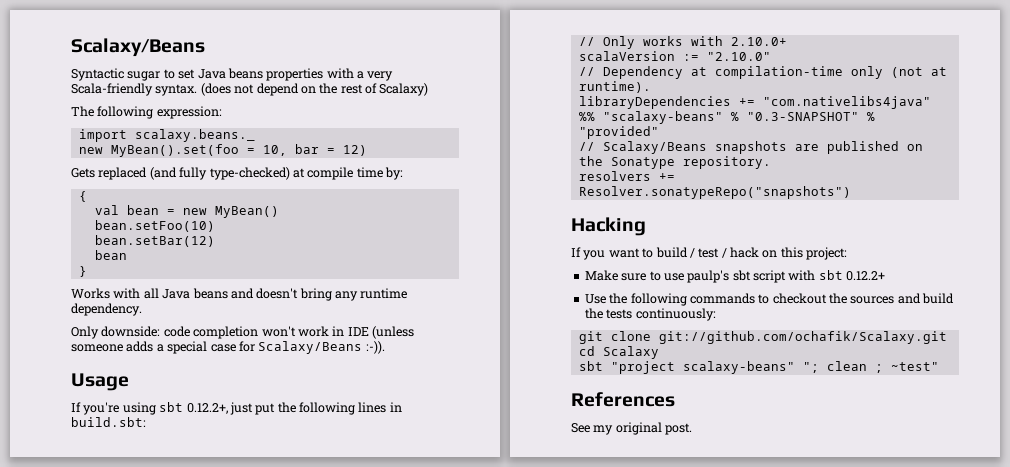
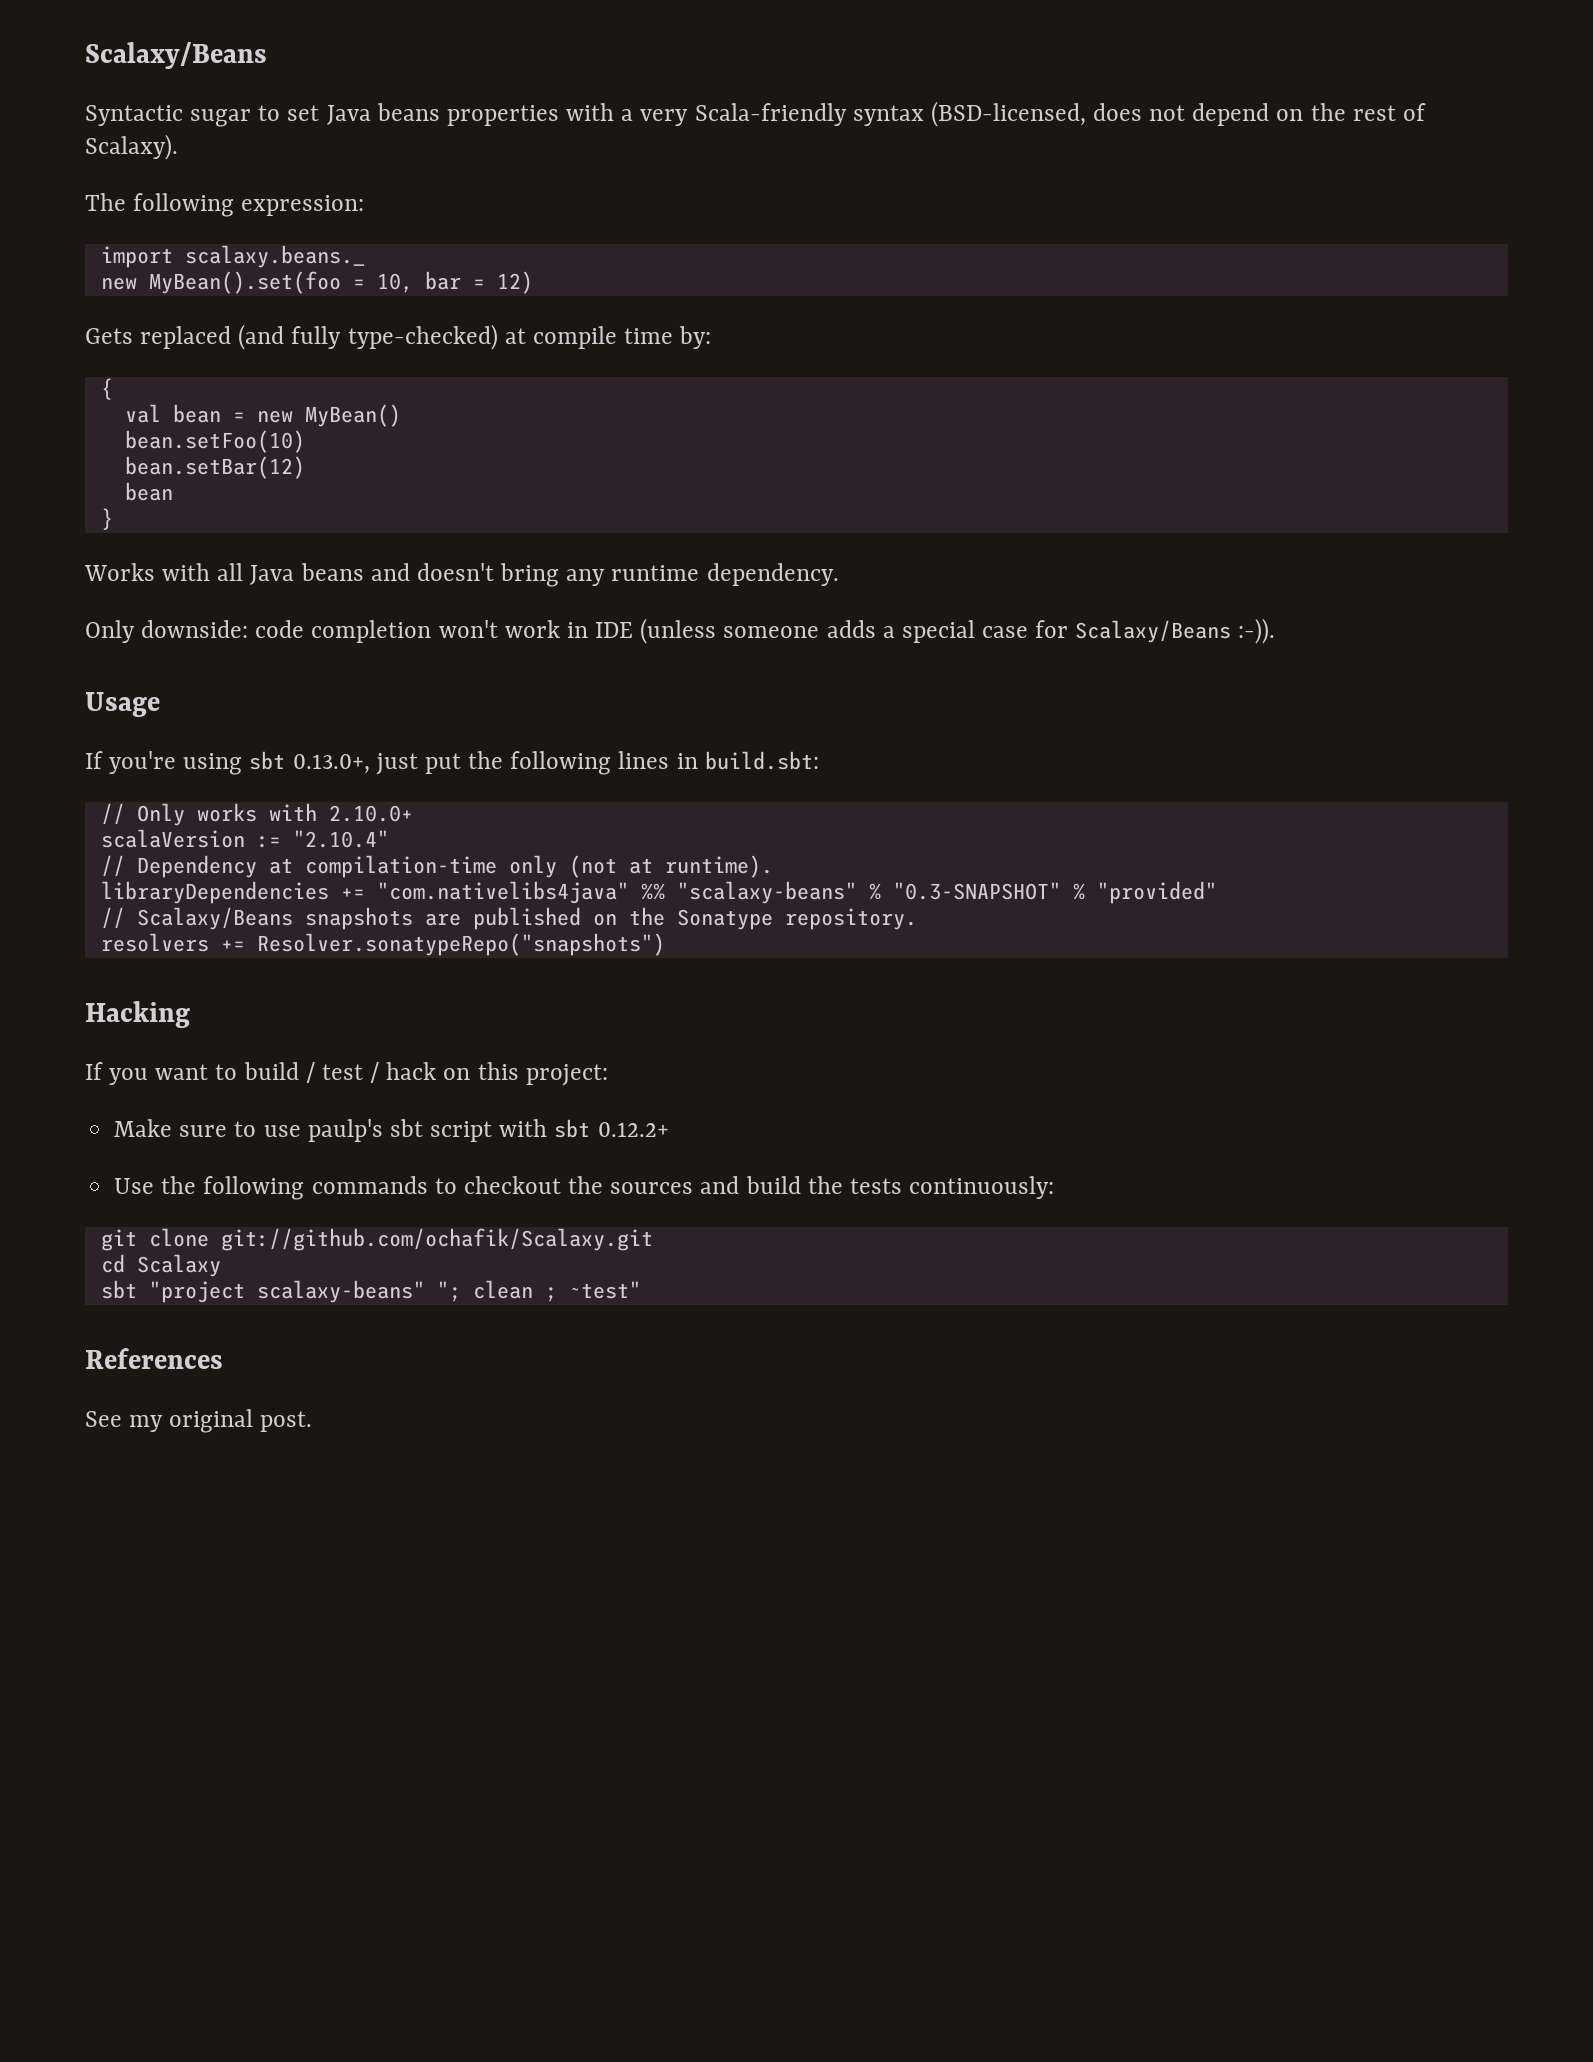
- Syntactic sugar to set Java beans properties with a very Scala-friendly syntax. (does not depend on the rest of Scalaxy)
+ Syntactic sugar to set Java beans properties with a very Scala-friendly syntax (BSD-licensed, does not depend on the rest of Scalaxy).
- If you're using sbt 0.12.2+, just put the following lines in build.sbt:
+ If you're using sbt 0.13.0+, just put the following lines in build.sbt:
- scalaVersion := "2.10.0"
+ scalaVersion := "2.10.4"

